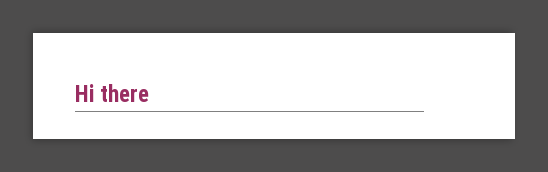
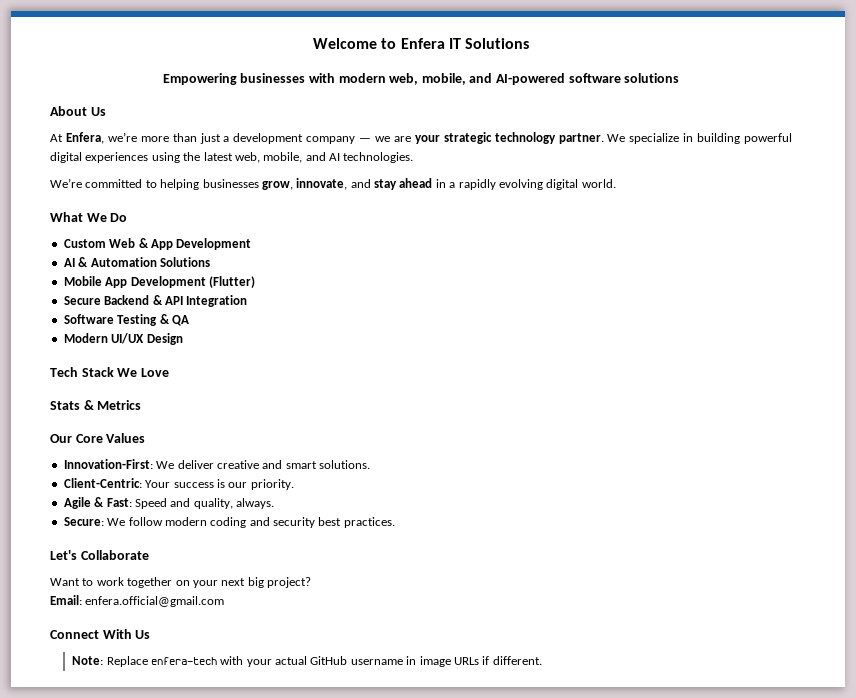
- Hi there
+ Welcome to Enfera IT Solutions
+ Empowering businesses with modern web, mobile, and AI-powered software solutions
+ About Us
+ At Enfera, we’re more than just a development company — we are your strategic technology partner. We specialize in building powerful digital experiences using the latest web, mobile, and AI technologies.
+ We’re committed to helping businesses grow, innovate, and stay ahead in a rapidly evolving digital world.
+ What We Do
+ Custom Web & App Development
+ AI & Automation Solutions
+ Mobile App Development (Flutter)
+ Secure Backend & API Integration
+ Software Testing & QA
+ Modern UI/UX Design
+ Tech Stack We Love
+ Stats & Metrics
+ Our Core Values
+ Innovation-First: We deliver creative and smart solutions.
+ Client-Centric: Your success is our priority.
+ Agile & Fast: Speed and quality, always.
+ Secure: We follow modern coding and security best practices.
+ Let's Collaborate
+ Want to work together on your next big project?
+ Email: enfera.official@gmail.com
+ Connect With Us
+ Note: Replace enfera-tech with your actual GitHub username in image URLs if different.

